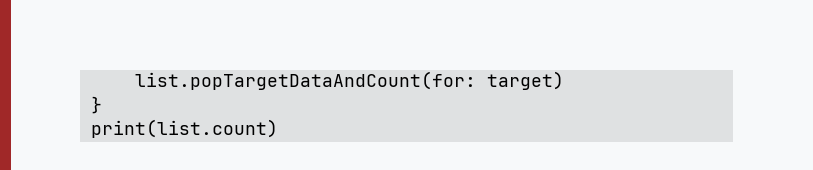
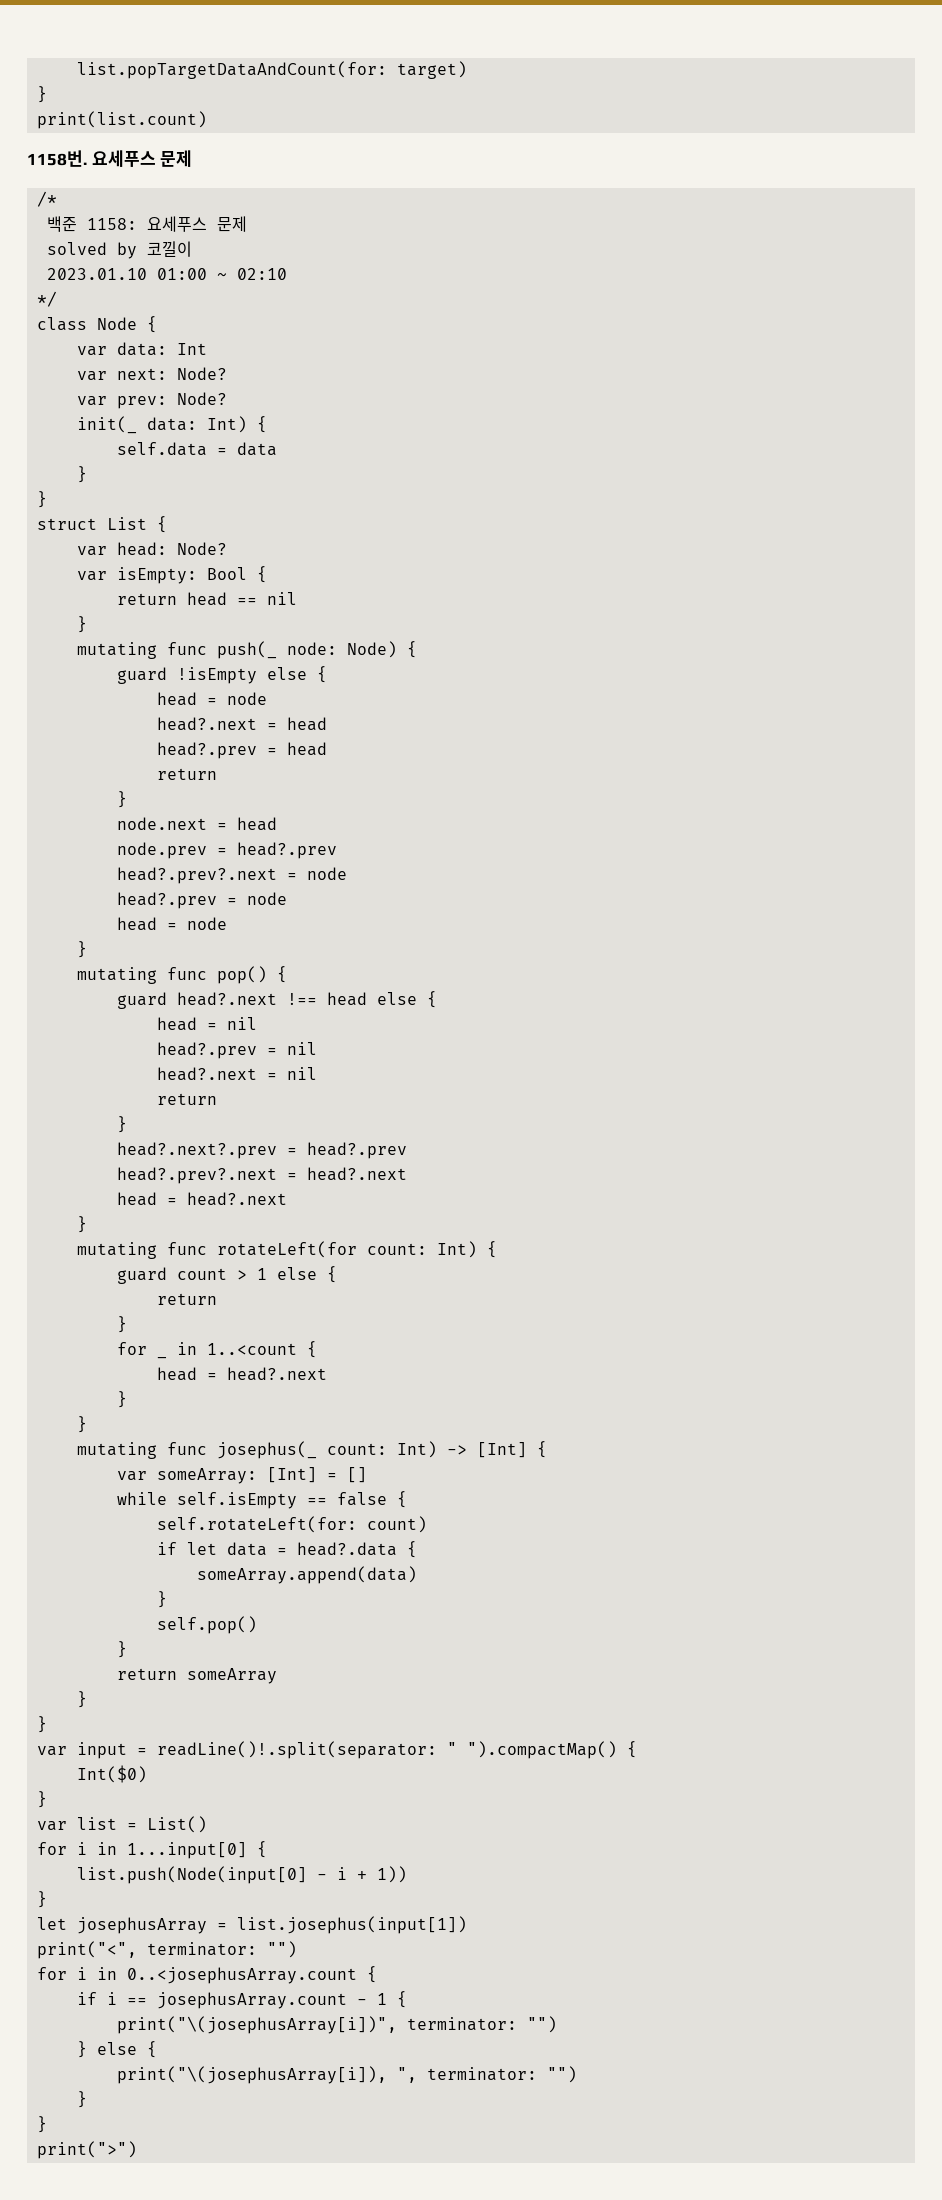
+ 1158번. 요세푸스 문제
+ /*
+ 백준 1158: 요세푸스 문제
+ solved by 코낄이
+ 2023.01.10 01:00 ~ 02:10
+ */
+ class Node {
+ var data: Int
+ var next: Node?
+ var prev: Node?
+ init(_ data: Int) {
+ self.data = data
+ }
+ }
+ struct List {
+ var head: Node?
+ var isEmpty: Bool {
+ return head == nil
+ }
+ mutating func push(_ node: Node) {
+ guard !isEmpty else {
+ head = node
+ head?.next = head
+ head?.prev = head
+ return
+ }
+ node.next = head
+ node.prev = head?.prev
+ head?.prev?.next = node
+ head?.prev = node
+ head = node
+ }
+ mutating func pop() {
+ guard head?.next !== head else {
+ head = nil
+ head?.prev = nil
+ head?.next = nil
+ return
+ }
+ head?.next?.prev = head?.prev
+ head?.prev?.next = head?.next
+ head = head?.next
+ }
+ mutating func rotateLeft(for count: Int) {
+ guard count > 1 else {
+ return
+ }
+ for _ in 1..<count {
+ head = head?.next
+ }
+ }
+ mutating func josephus(_ count: Int) -> [Int] {
+ var someArray: [Int] = []
+ while self.isEmpty == false {
+ self.rotateLeft(for: count)
+ if let data = head?.data {
+ someArray.append(data)
+ }
+ self.pop()
+ }
+ return someArray
+ }
+ }
+ var input = readLine()!.split(separator: " ").compactMap() {
+ Int($0)
+ }
+ var list = List()
+ for i in 1...input[0] {
+ list.push(Node(input[0] - i + 1))
+ }
+ let josephusArray = list.josephus(input[1])
+ print("<", terminator: "")
+ for i in 0..<josephusArray.count {
+ if i == josephusArray.count - 1 {
+ print("\(josephusArray[i])", terminator: "")
+ } else {
+ print("\(josephusArray[i]), ", terminator: "")
+ }
+ }
+ print(">")

